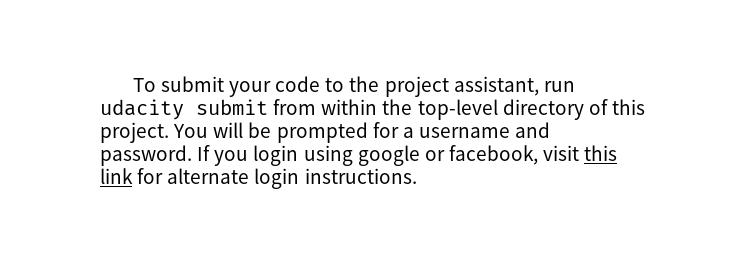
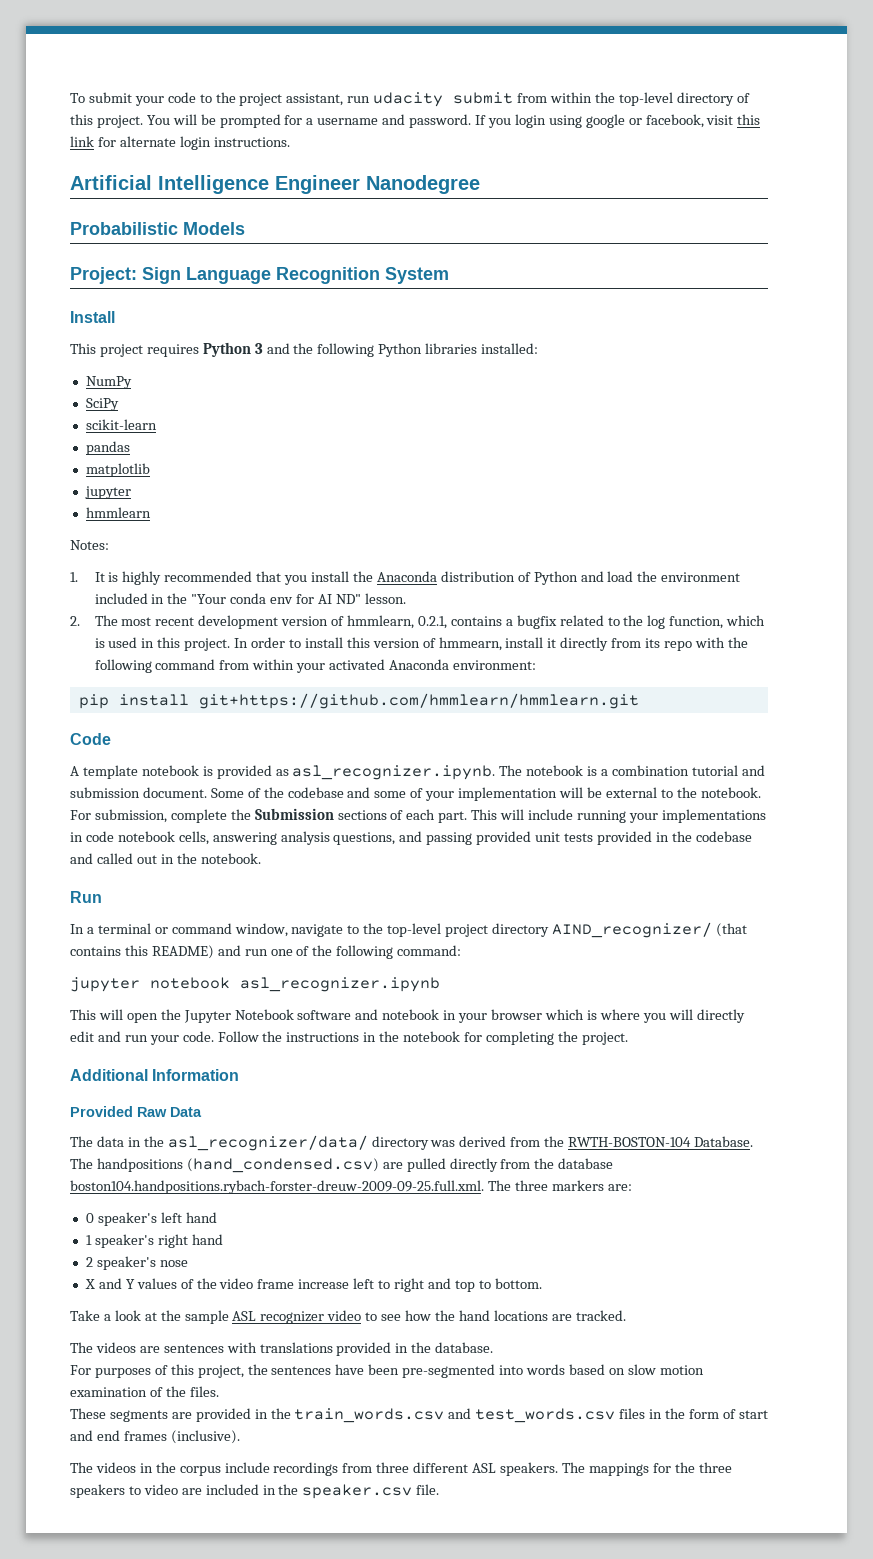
+ Artificial Intelligence Engineer Nanodegree
+ Probabilistic Models
+ Project: Sign Language Recognition System
+ Install
+ This project requires Python 3 and the following Python libraries installed:
+ NumPy
+ SciPy
+ scikit-learn
+ pandas
+ matplotlib
+ jupyter
+ hmmlearn
+ Notes:
+ 1. It is highly recommended that you install the Anaconda distribution of Python and load the environment included in the "Your conda env for AI ND" lesson.
+ 2. The most recent development version of hmmlearn, 0.2.1, contains a bugfix related to the log function, which is used in this project. In order to install this version of hmmearn, install it directly from its repo with the following command from within your activated Anaconda environment:
+ pip install git+https://github.com/hmmlearn/hmmlearn.git
+ Code
+ A template notebook is provided as asl_recognizer.ipynb. The notebook is a combination tutorial and submission document. Some of the codebase and some of your implementation will be external to the notebook. For submission, complete the Submission sections of each part. This will include running your implementations in code notebook cells, answering analysis questions, and passing provided unit tests provided in the codebase and called out in the notebook.
+ Run
+ In a terminal or command window, navigate to the top-level project directory AIND_recognizer/ (that contains this README) and run one of the following command:
+ jupyter notebook asl_recognizer.ipynb
+ This will open the Jupyter Notebook software and notebook in your browser which is where you will directly edit and run your code. Follow the instructions in the notebook for completing the project.
+ Additional Information
+ Provided Raw Data
+ The data in the asl_recognizer/data/ directory was derived from the RWTH-BOSTON-104 Database. The handpositions (hand_condensed.csv) are pulled directly from the database boston104.handpositions.rybach-forster-dreuw-2009-09-25.full.xml. The three markers are:
+ 0 speaker's left hand
+ 1 speaker's right hand
+ 2 speaker's nose
+ X and Y values of the video frame increase left to right and top to bottom.
+ Take a look at the sample ASL recognizer video to see how the hand locations are tracked.
+ The videos are sentences with translations provided in the database.
+ For purposes of this project, the sentences have been pre-segmented into words based on slow motion examination of the files.
+ These segments are provided in the train_words.csv and test_words.csv files in the form of start and end frames (inclusive).
+ The videos in the corpus include recordings from three different ASL speakers. The mappings for the three speakers to video are included in the speaker.csv file.

